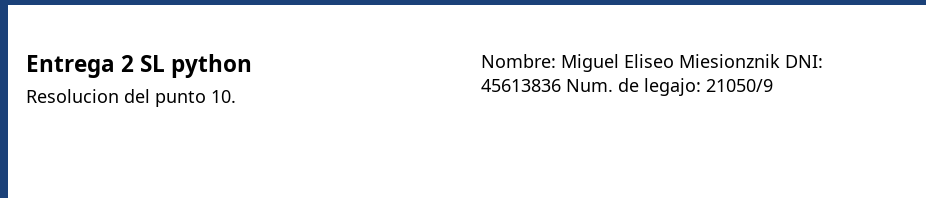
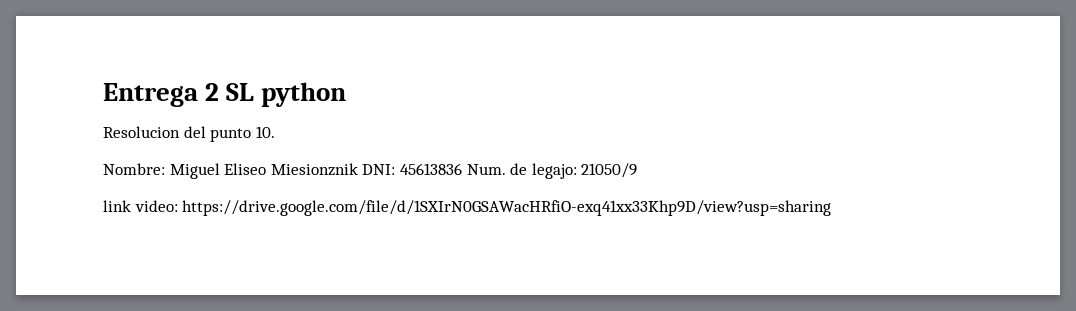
+ link video: https://drive.google.com/file/d/1SXIrN0GSAWacHRfiO-exq41xx33Khp9D/view?usp=sharing

